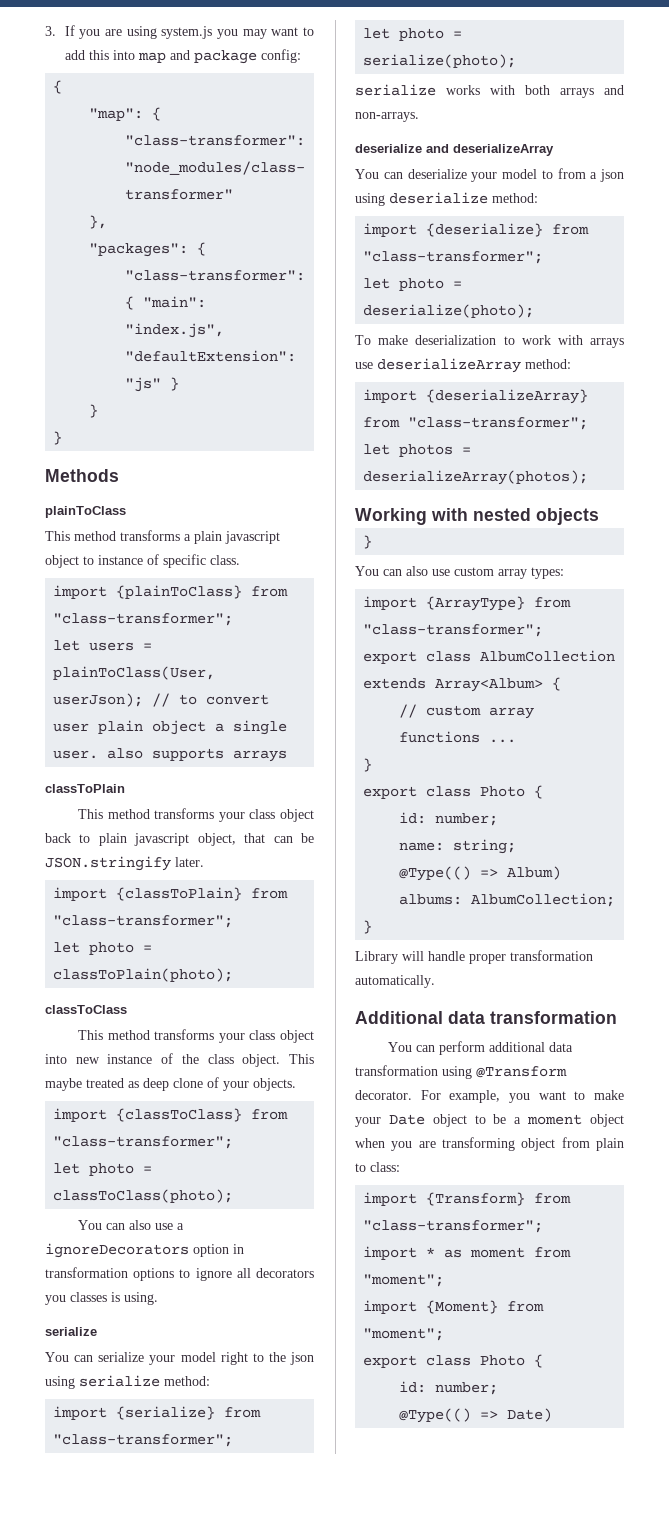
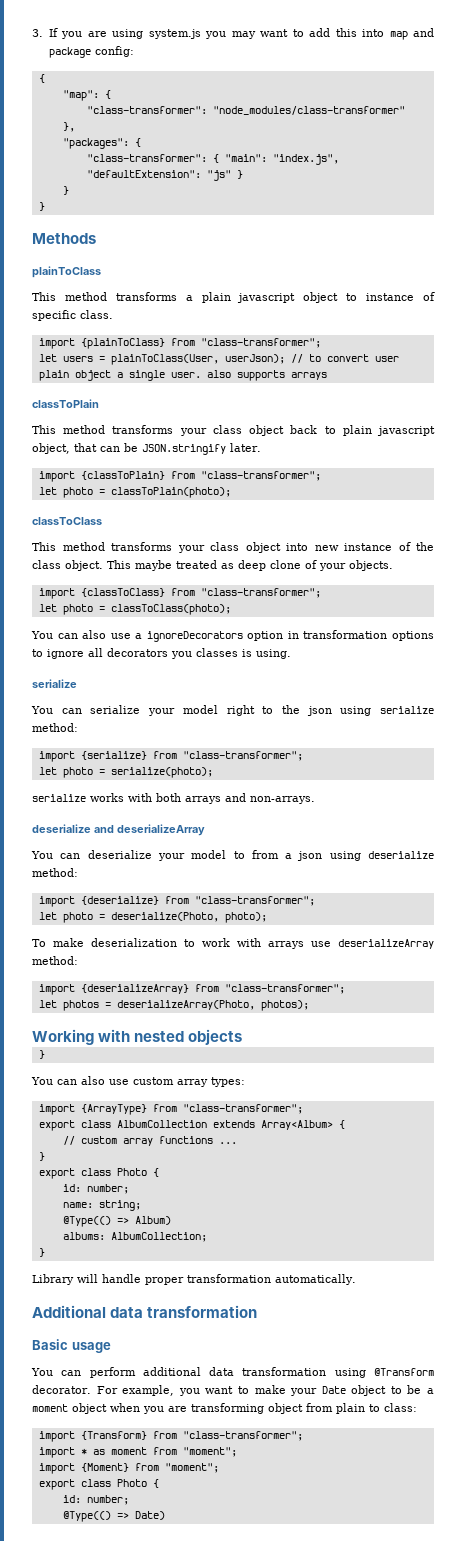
- let photo = deserialize(photo);
+ let photo = deserialize(Photo, photo);
- let photos = deserializeArray(photos);
+ let photos = deserializeArray(Photo, photos);
+ Basic usage

